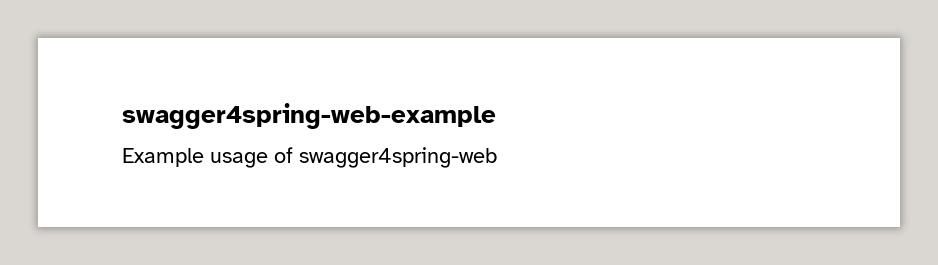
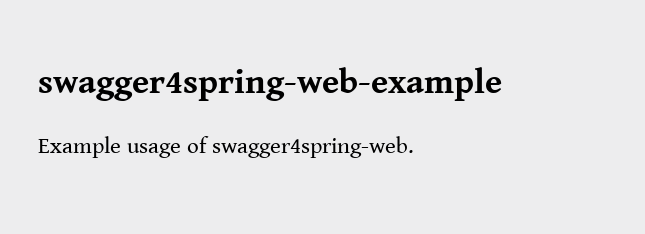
- Example usage of swagger4spring-web
+ Example usage of swagger4spring-web.

